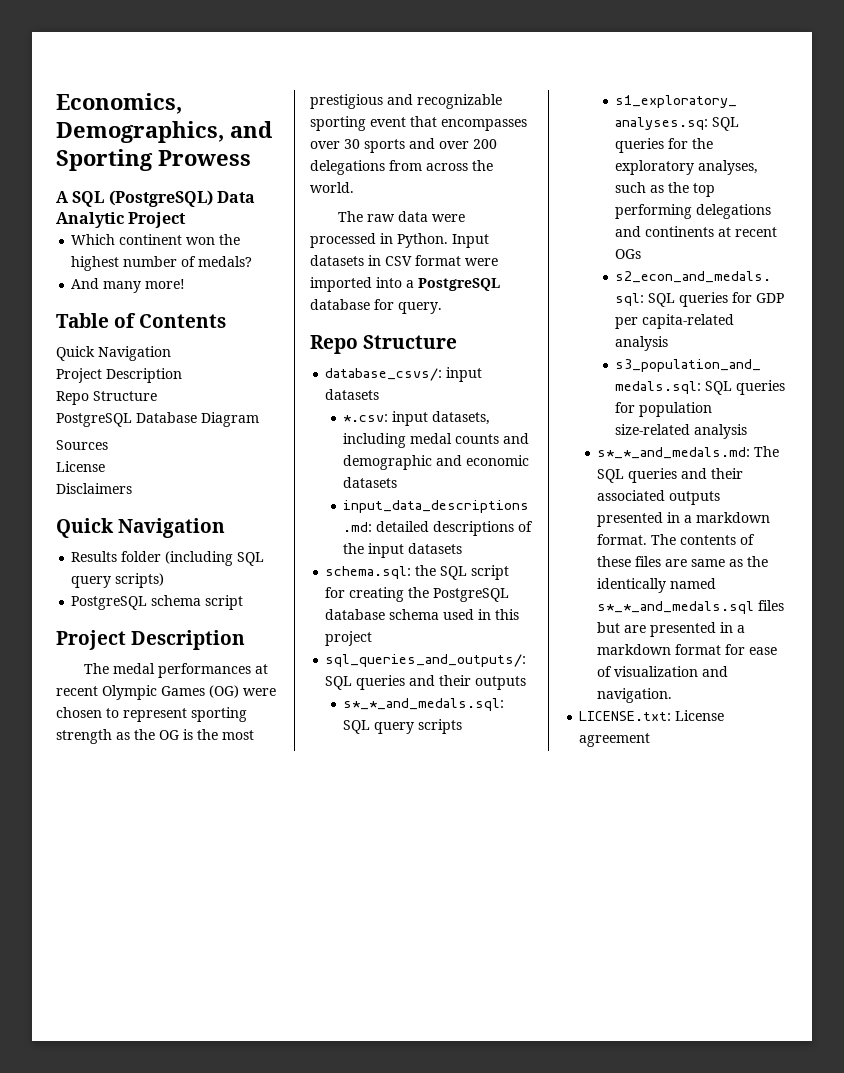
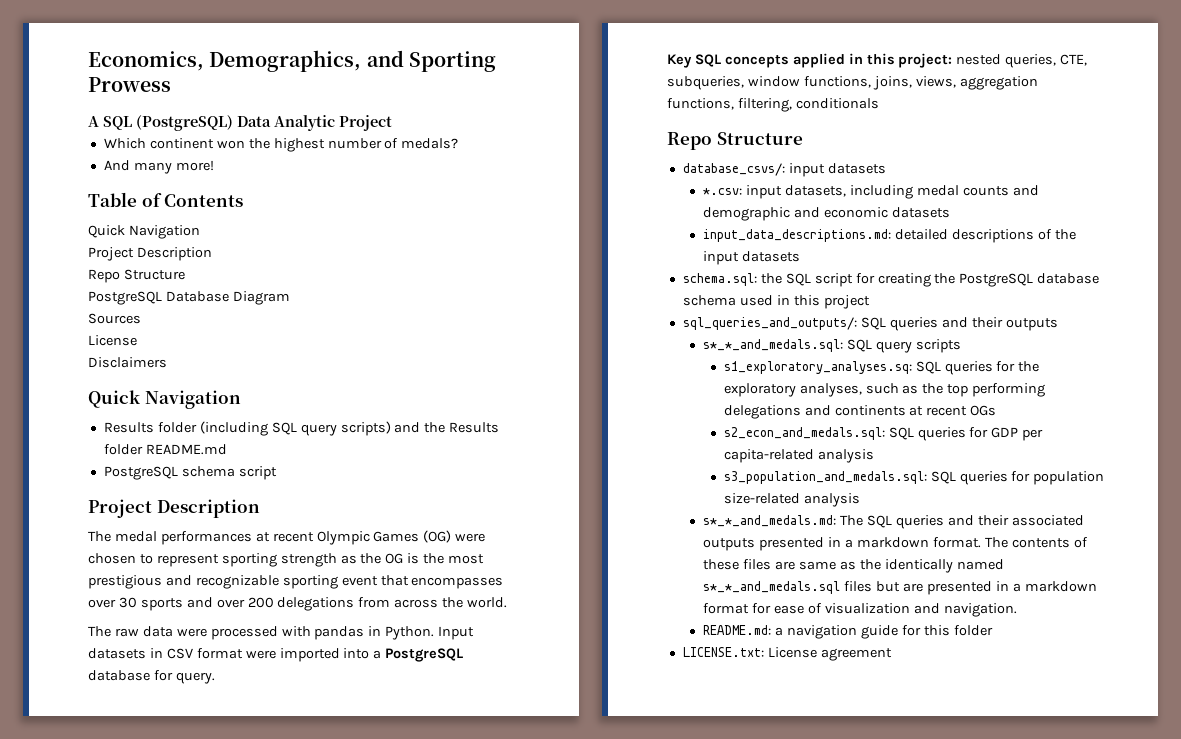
- Results folder (including SQL query scripts)
+ Results folder (including SQL query scripts) and the Results folder README.md
- The raw data were processed in Python.
+ The raw data were processed with pandas in Python.
+ Key SQL concepts applied in this project: nested queries, CTE, subqueries, window functions, joins, views, aggregation functions, filtering, conditionals
+ README.md: a navigation guide for this folder

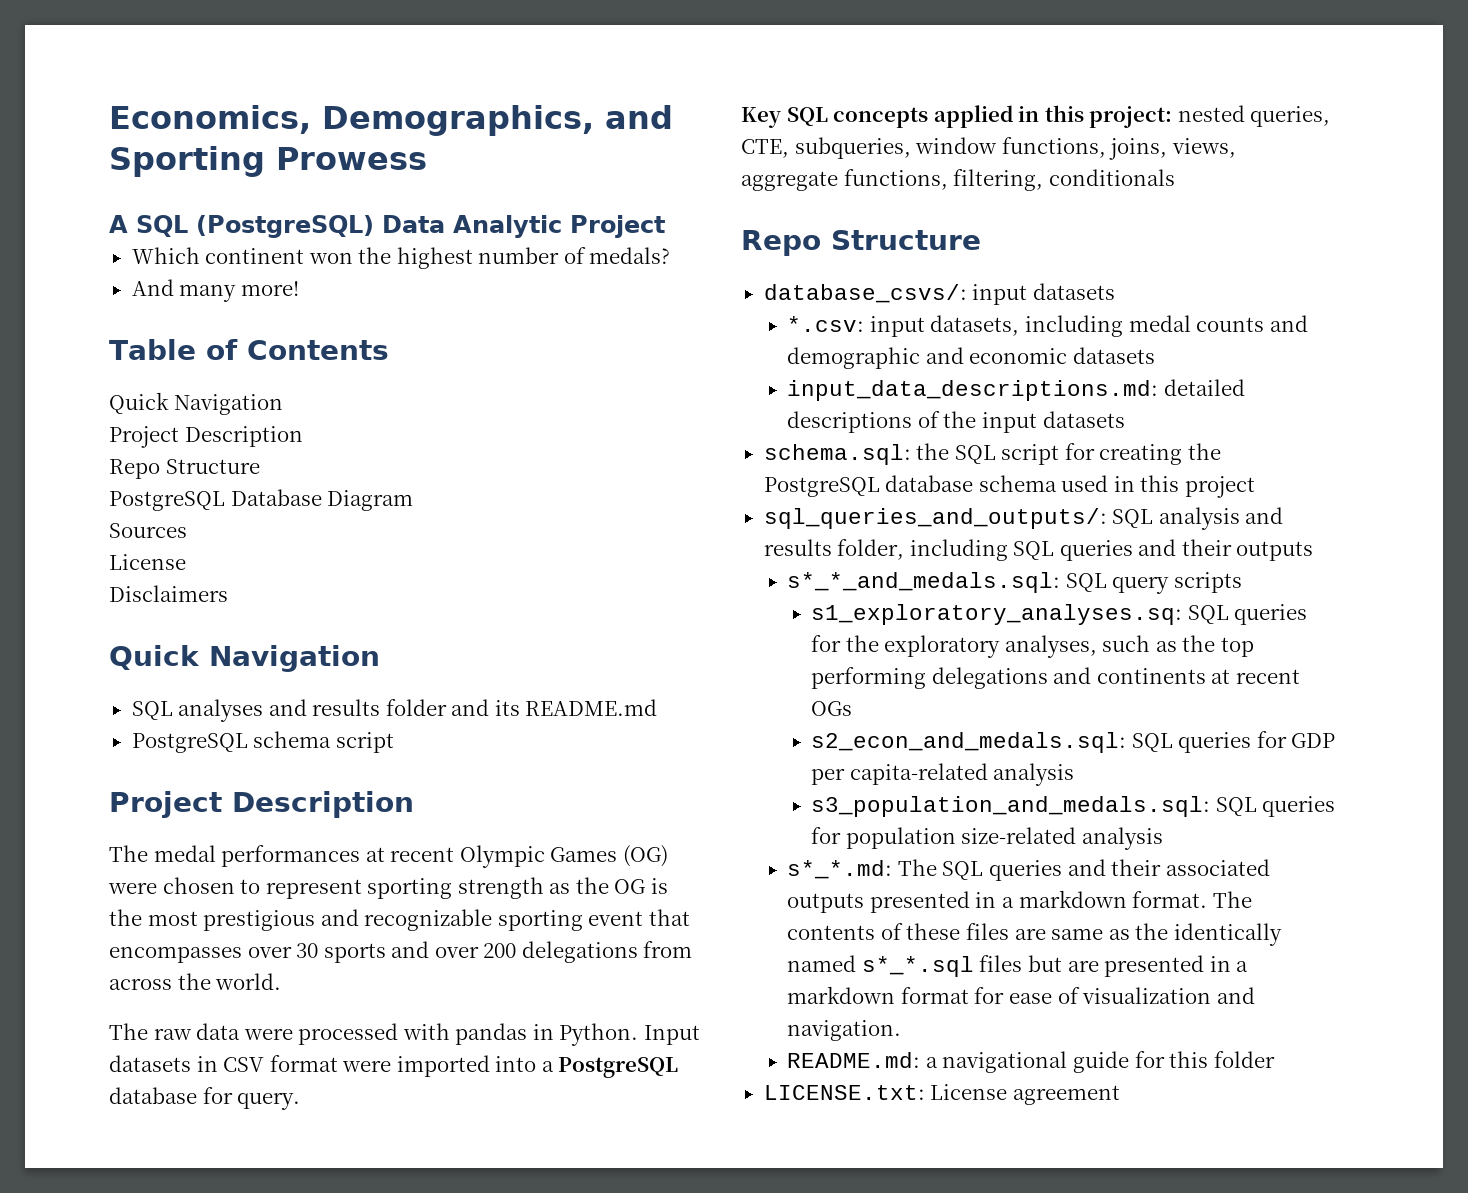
- Results folder (including SQL query scripts) and the Results folder README.md
+ SQL analyses and results folder and its README.md
- Key SQL concepts applied in this project: nested queries, CTE, subqueries, window functions, joins, views, aggregation functions, filtering, conditionals
+ Key SQL concepts applied in this project: nested queries, CTE, subqueries, window functions, joins, views, aggregate functions, filtering, conditionals
- sql_queries_and_outputs/: SQL queries and their outputs
+ sql_queries_and_outputs/: SQL analysis and results folder, including SQL queries and their outputs
- s*_*_and_medals.md: The SQL queries and their associated outputs presented in a markdown format.
+ s*_*.md: The SQL queries and their associated outputs presented in a markdown format.
- The contents of these files are same as the identically named s*_*_and_medals.sql files but are presented in a markdown format for ease of visualization and navigation.
+ The contents of these files are same as the identically named s*_*.sql files but are presented in a markdown format for ease of visualization and navigation.
- README.md: a navigation guide for this folder
+ README.md: a navigational guide for this folder

